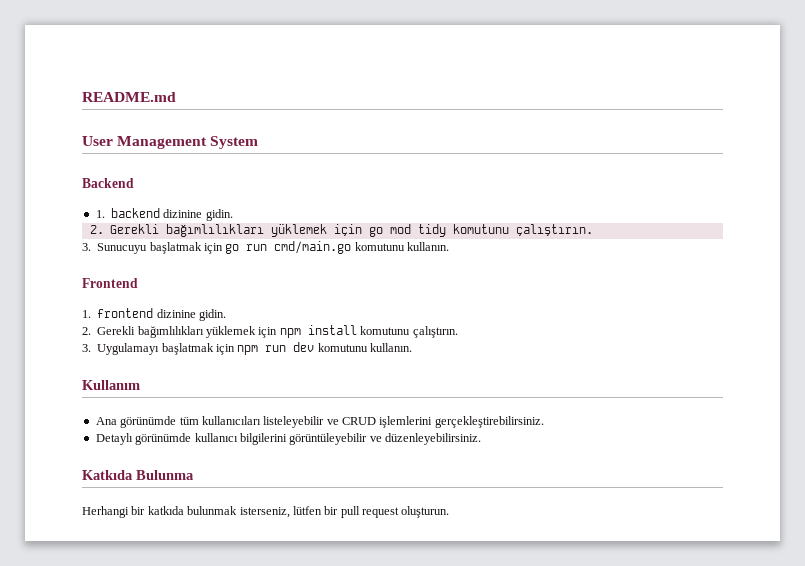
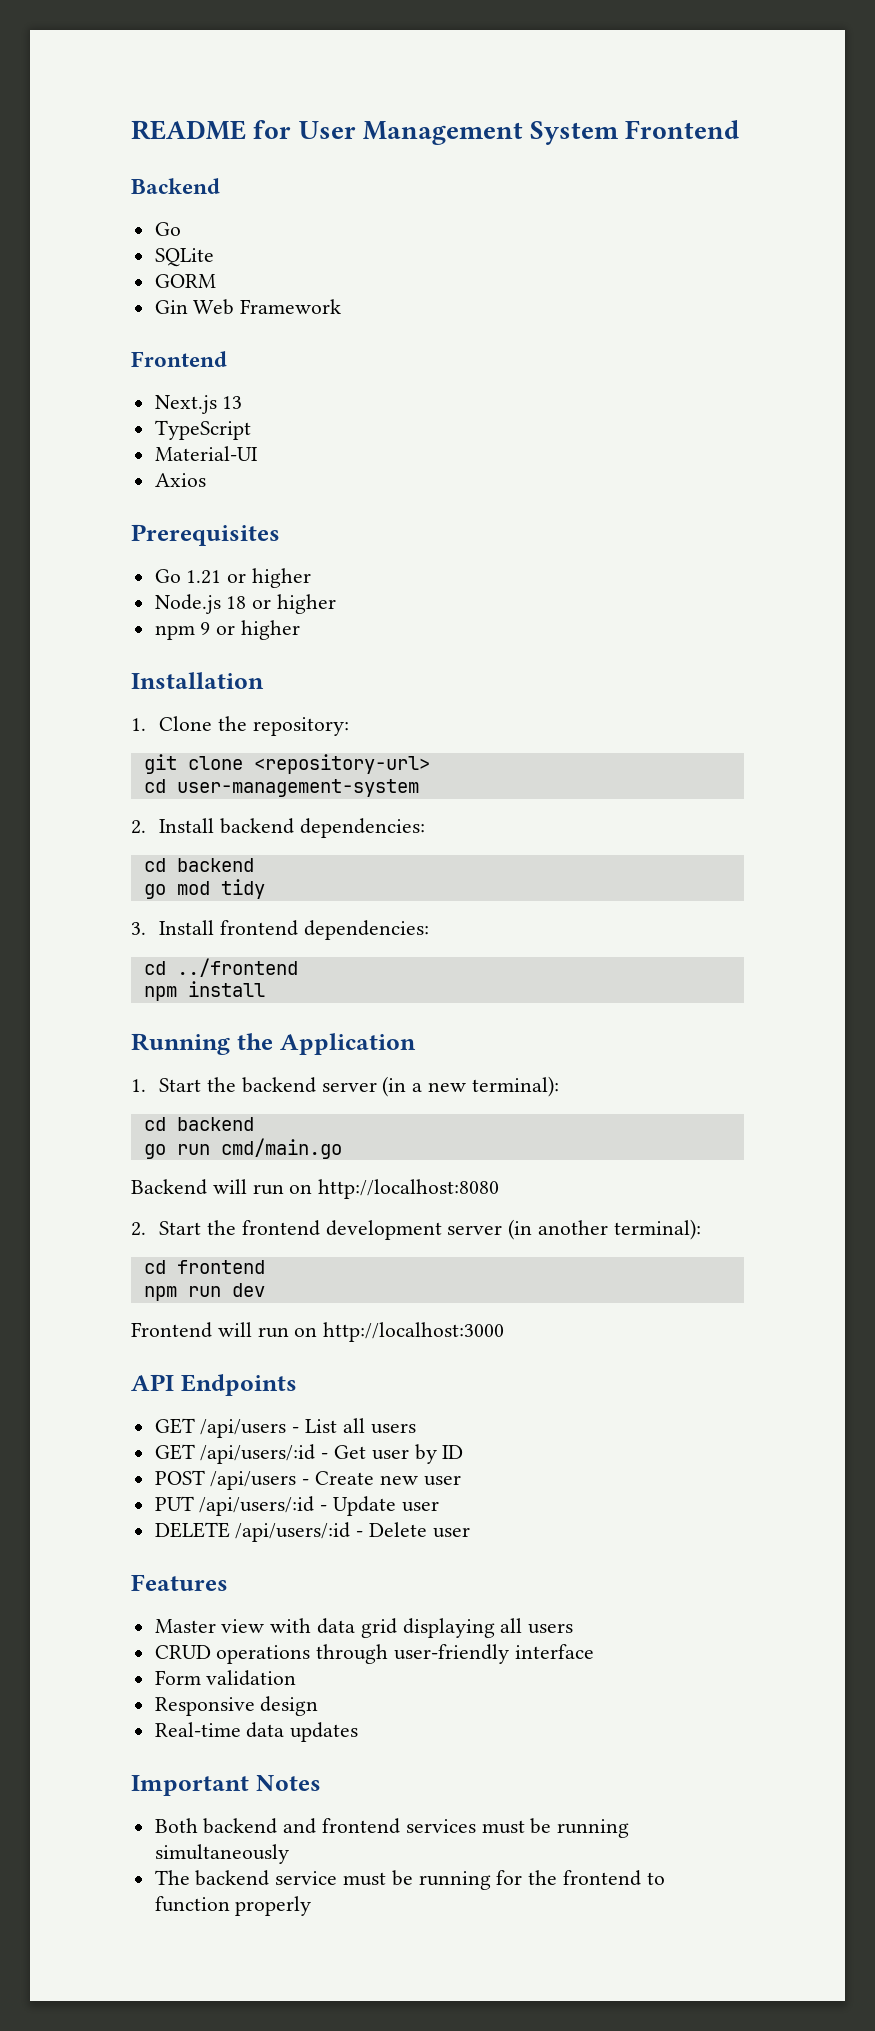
- README.md
- User Management System
+ README for User Management System Frontend
  Backend
- 1. backend dizinine gidin.
- 2. Gerekli bağımlılıkları yüklemek için go mod tidy komutunu çalıştırın.
- 3. Sunucuyu başlatmak için go run cmd/main.go komutunu kullanın.
+ Go
+ SQLite
+ GORM
+ Gin Web Framework
  Frontend
- 1. frontend dizinine gidin.
- 2. Gerekli bağımlılıkları yüklemek için npm install komutunu çalıştırın.
- 3. Uygulamayı başlatmak için npm run dev komutunu kullanın.
- Kullanım
- Ana görünümde tüm kullanıcıları listeleyebilir ve CRUD işlemlerini gerçekleştirebilirsiniz.
- Detaylı görünümde kullanıcı bilgilerini görüntüleyebilir ve düzenleyebilirsiniz.
- Katkıda Bulunma
- Herhangi bir katkıda bulunmak isterseniz, lütfen bir pull request oluşturun.
+ Next.js 13
+ TypeScript
+ Material-UI
+ Axios
+ Prerequisites
+ Go 1.21 or higher
+ Node.js 18 or higher
+ npm 9 or higher
+ Installation
+ 1. Clone the repository:
+ git clone <repository-url>
+ cd user-management-system
+ 2. Install backend dependencies:
+ cd backend
+ go mod tidy
+ 3. Install frontend dependencies:
+ cd ../frontend
+ npm install
+ Running the Application
+ 1. Start the backend server (in a new terminal):
+ cd backend
+ go run cmd/main.go
+ Backend will run on http://localhost:8080
+ 2. Start the frontend development server (in another terminal):
+ cd frontend
+ npm run dev
+ Frontend will run on http://localhost:3000
+ API Endpoints
+ GET /api/users - List all users
+ GET /api/users/:id - Get user by ID
+ POST /api/users - Create new user
+ PUT /api/users/:id - Update user
+ DELETE /api/users/:id - Delete user
+ Features
+ Master view with data grid displaying all users
+ CRUD operations through user-friendly interface
+ Form validation
+ Responsive design
+ Real-time data updates
+ Important Notes
+ Both backend and frontend services must be running simultaneously
+ The backend service must be running for the frontend to function properly

